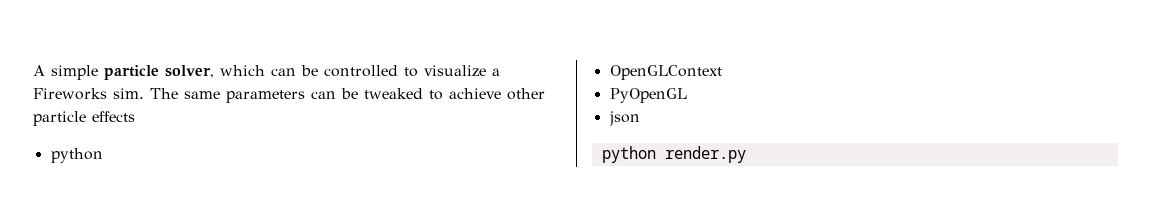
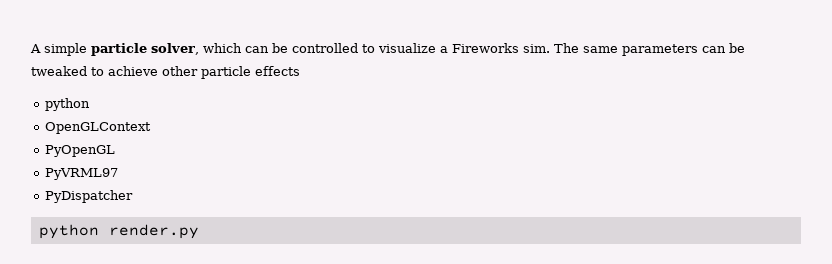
- json
+ PyVRML97
+ PyDispatcher

